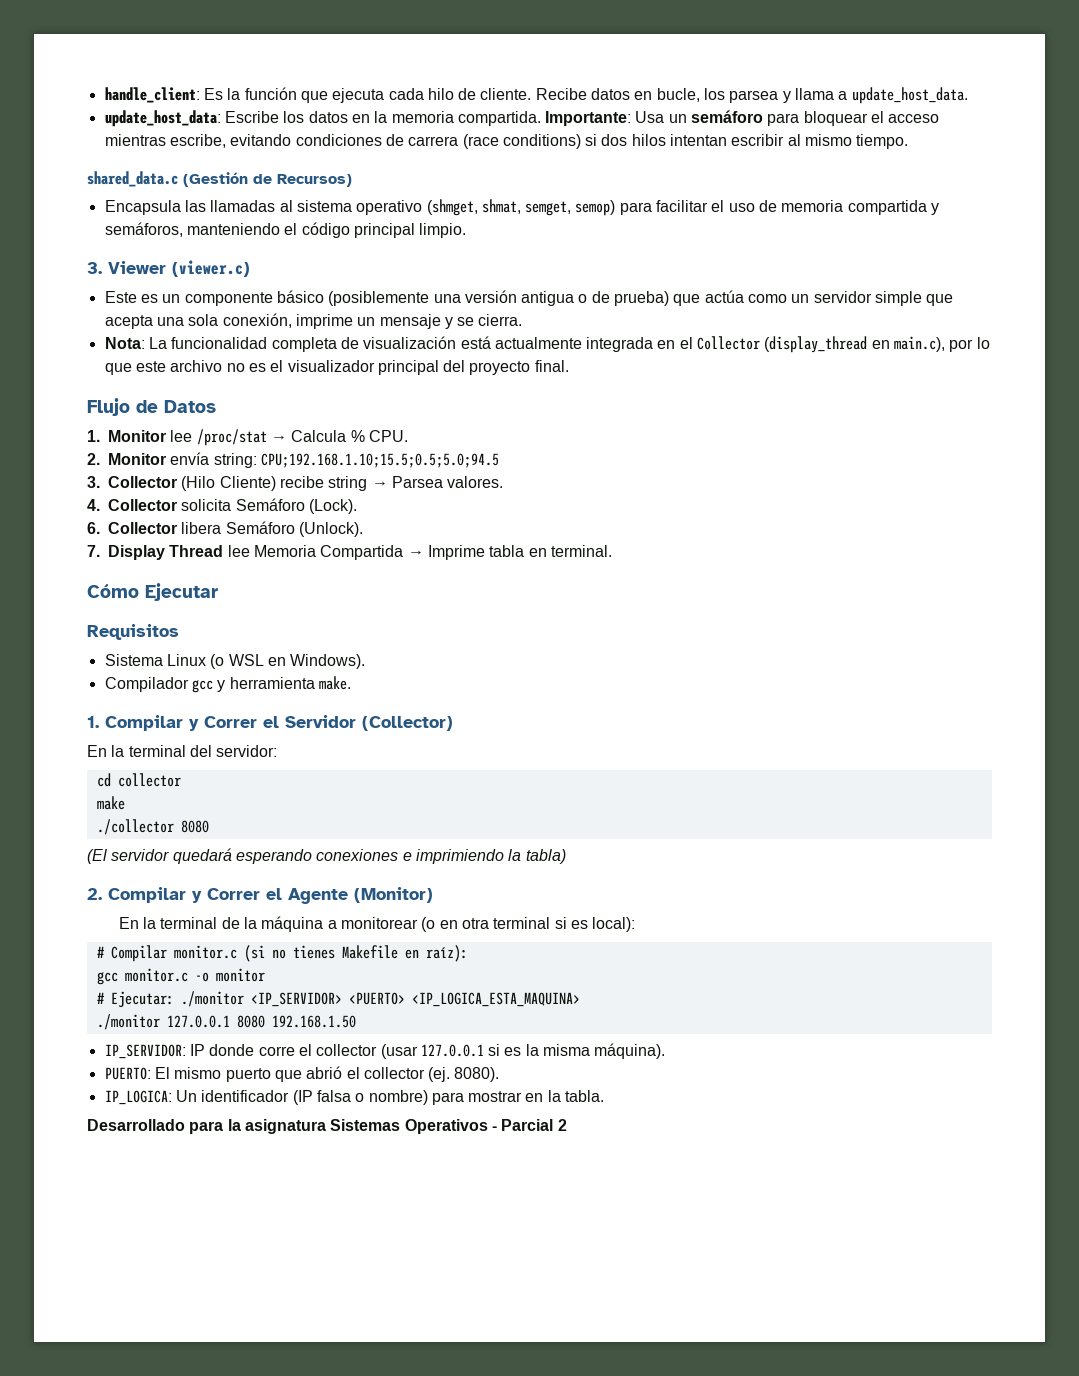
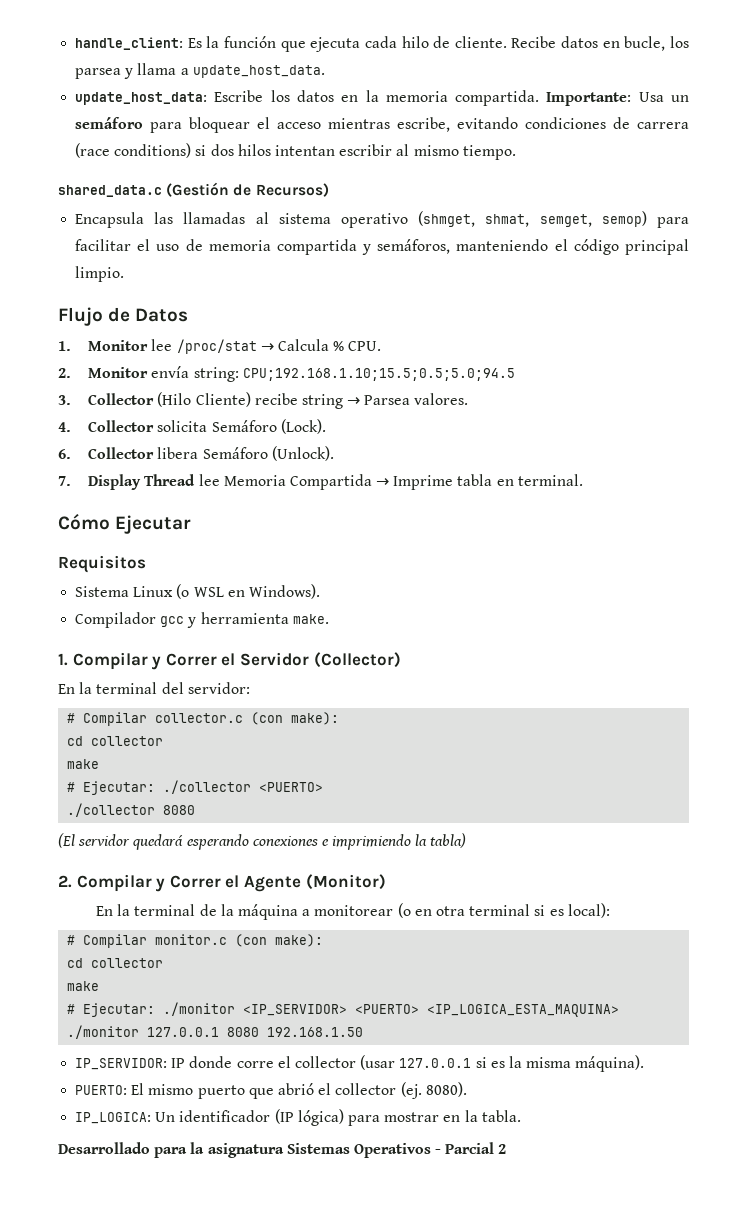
- 3. Viewer (viewer.c)
- Este es un componente básico (posiblemente una versión antigua o de prueba) que actúa como un servidor simple que acepta una sola conexión, imprime un mensaje y se cierra.
- Nota: La funcionalidad completa de visualización está actualmente integrada en el Collector (display_thread en main.c), por lo que este archivo no es el visualizador principal del proyecto final.
+ # Compilar collector.c (con make):
  cd collector
  make
+ # Ejecutar: ./collector <PUERTO>
- # Compilar monitor.c (si no tienes Makefile en raíz):
- gcc monitor.c -o monitor
+ # Compilar monitor.c (con make):
+ cd collector
+ make
- IP_LOGICA: Un identificador (IP falsa o nombre) para mostrar en la tabla.
+ IP_LOGICA: Un identificador (IP lógica) para mostrar en la tabla.

